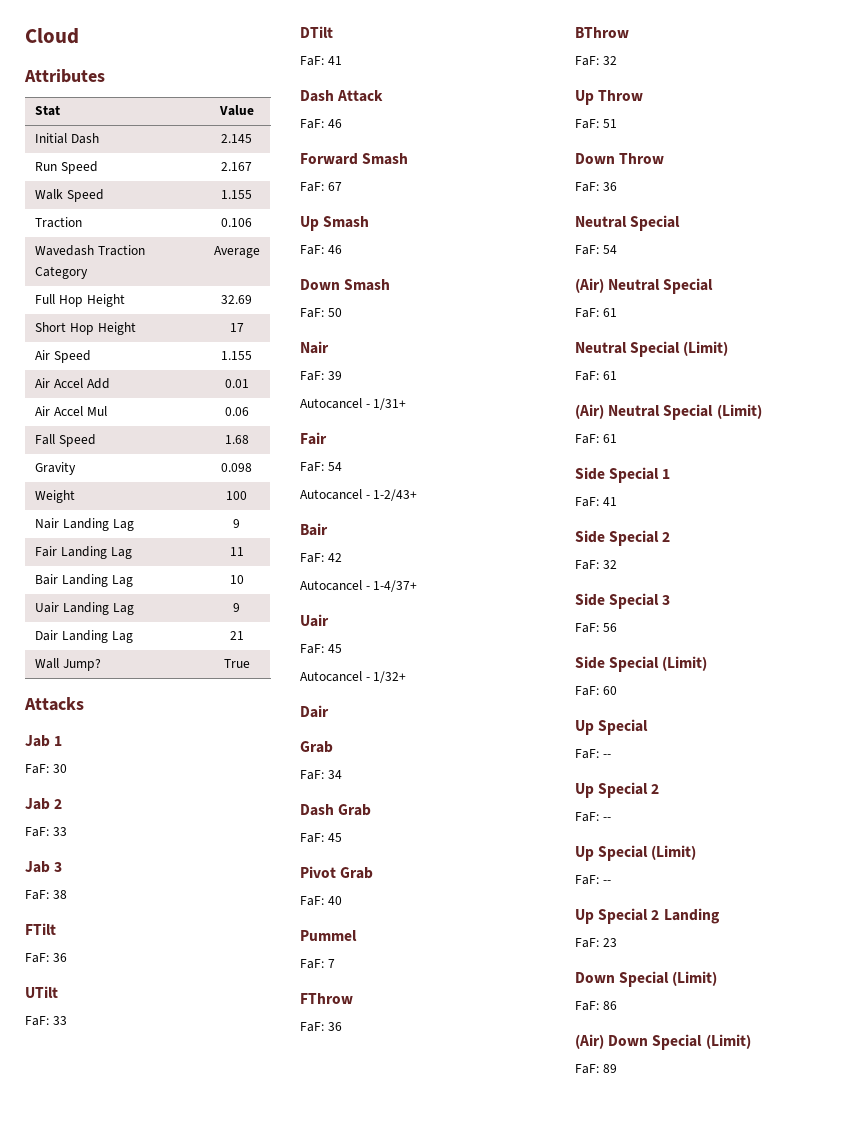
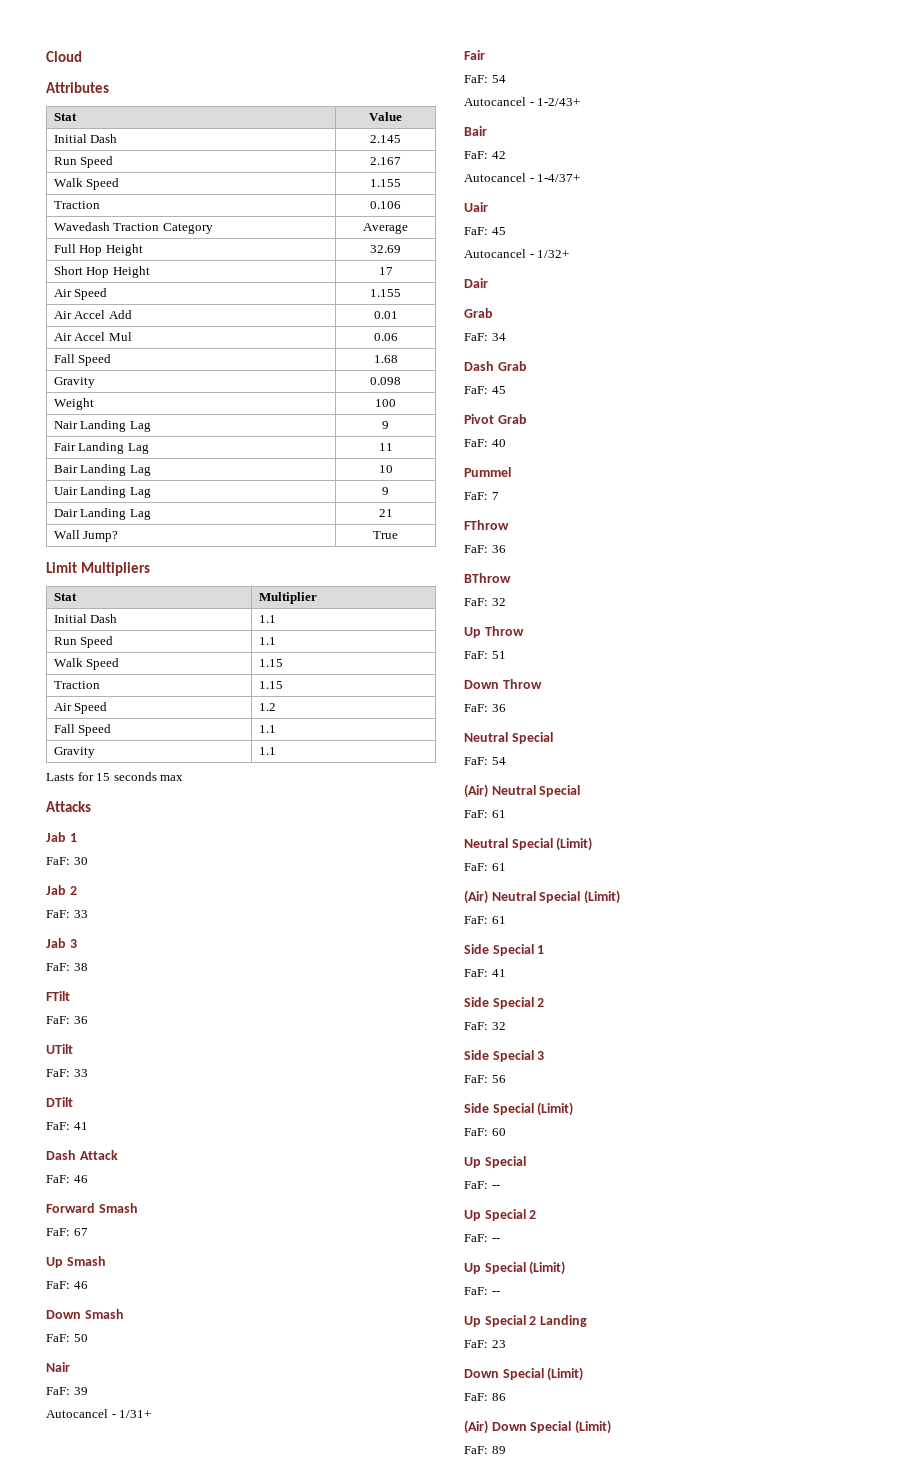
+ Limit Multipliers
+ Stat | Multiplier
+ Initial Dash | 1.1
+ Run Speed | 1.1
+ Walk Speed | 1.15
+ Traction | 1.15
+ Air Speed | 1.2
+ Fall Speed | 1.1
+ Gravity | 1.1
+ Lasts for 15 seconds max

